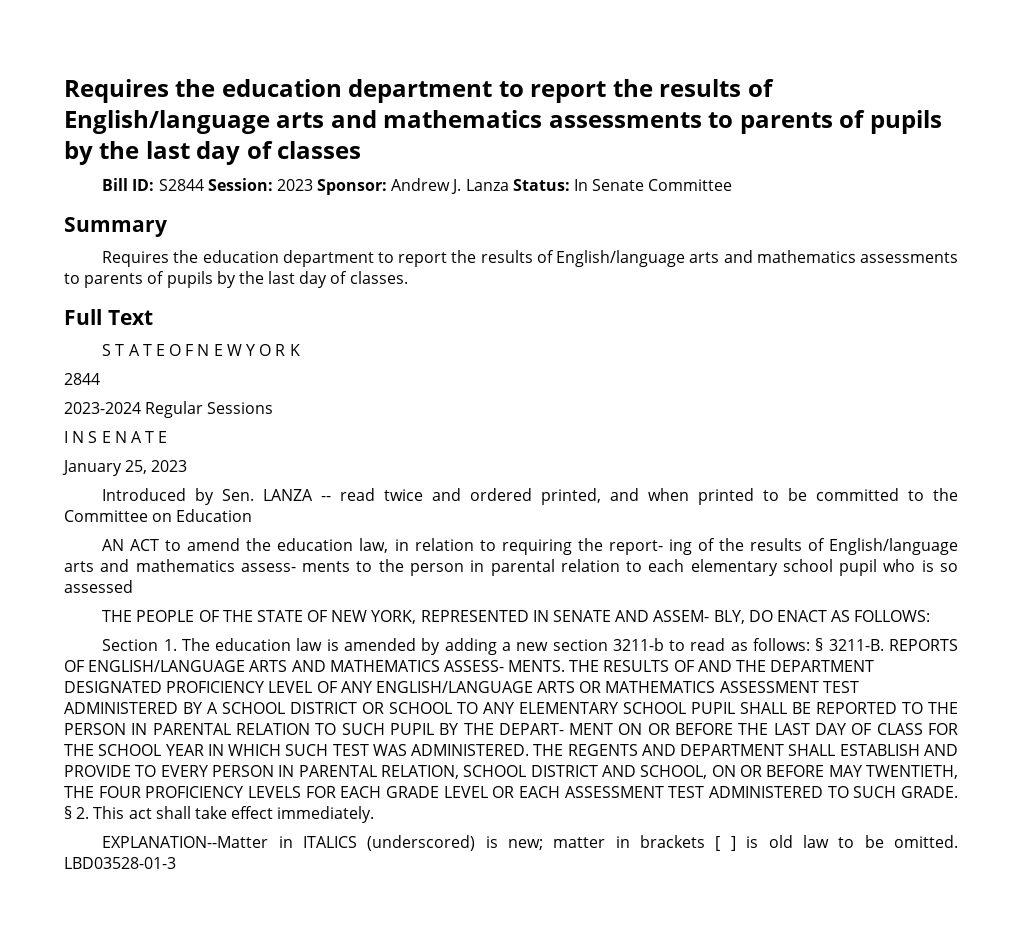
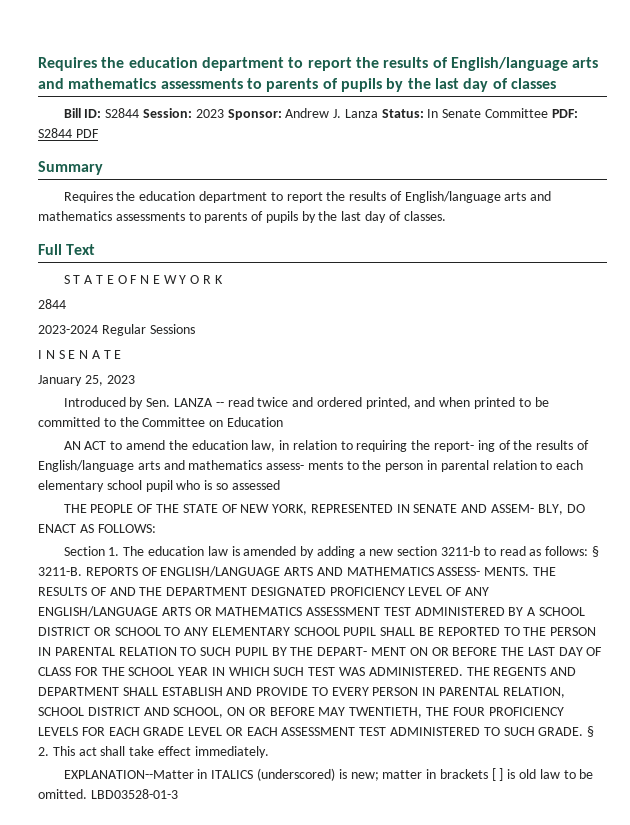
- Bill ID: S2844 Session: 2023 Sponsor: Andrew J. Lanza Status: In Senate Committee
+ Bill ID: S2844 Session: 2023 Sponsor: Andrew J. Lanza Status: In Senate Committee PDF: S2844 PDF

